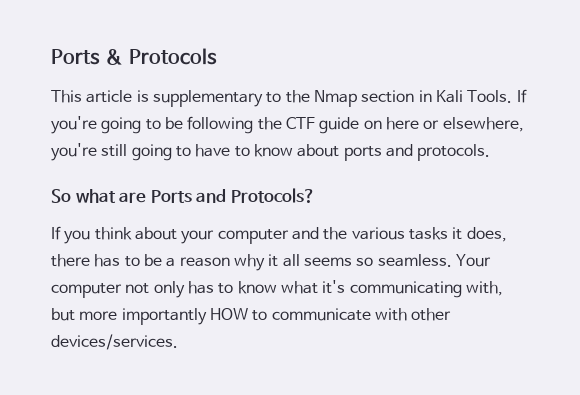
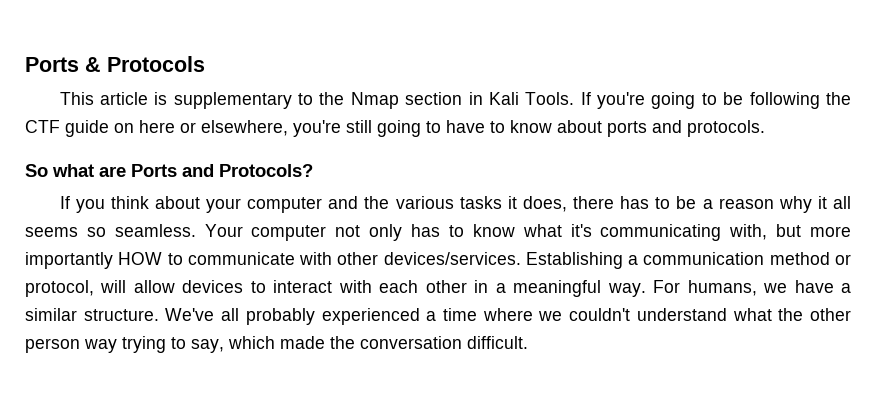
+ Establishing a communication method or protocol, will allow devices to interact with each other in a meaningful way. For humans, we have a similar structure. We've all probably experienced a time where we couldn't understand what the other person way trying to say, which made the conversation difficult.

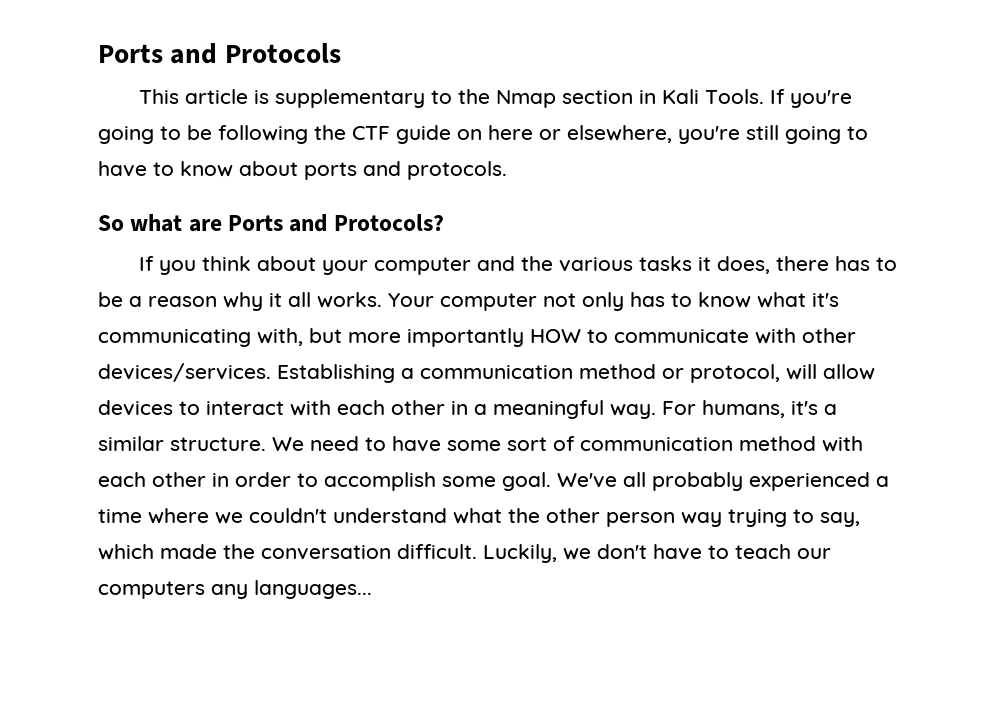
- Ports & Protocols
+ Ports and Protocols
- If you think about your computer and the various tasks it does, there has to be a reason why it all seems so seamless.
+ If you think about your computer and the various tasks it does, there has to be a reason why it all works.
- For humans, we have a similar structure.
+ For humans, it's a similar structure.
+ We need to have some sort of communication method with each other in order to accomplish some goal.
+ Luckily, we don't have to teach our computers any languages...

